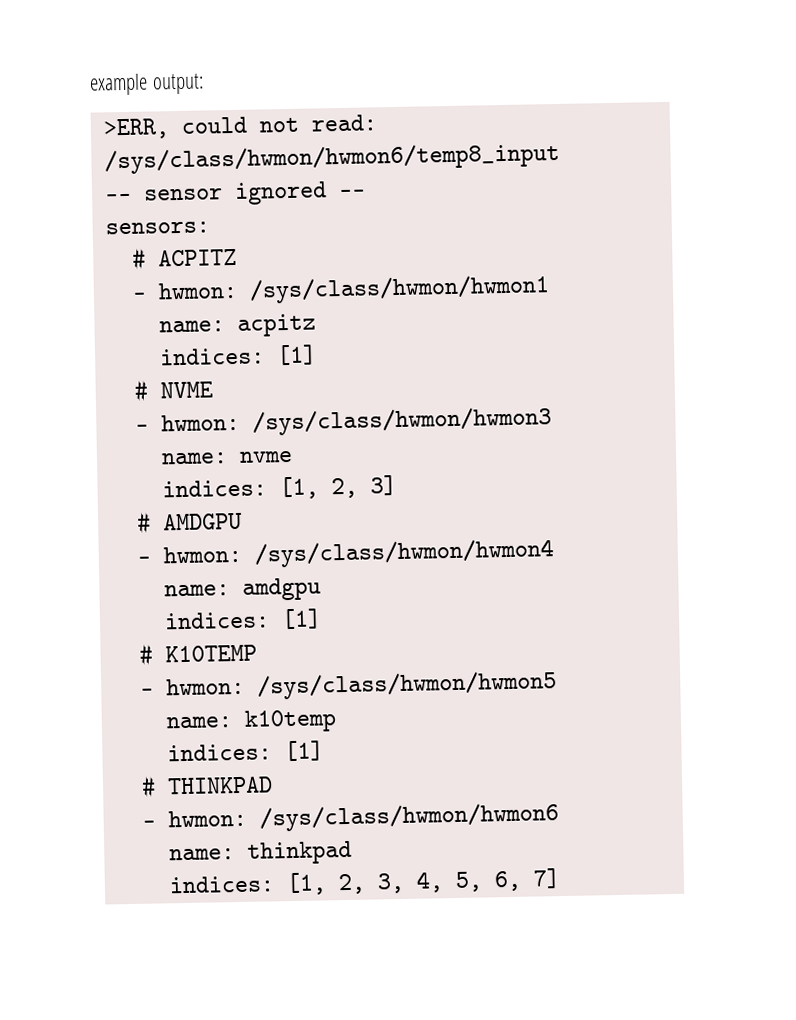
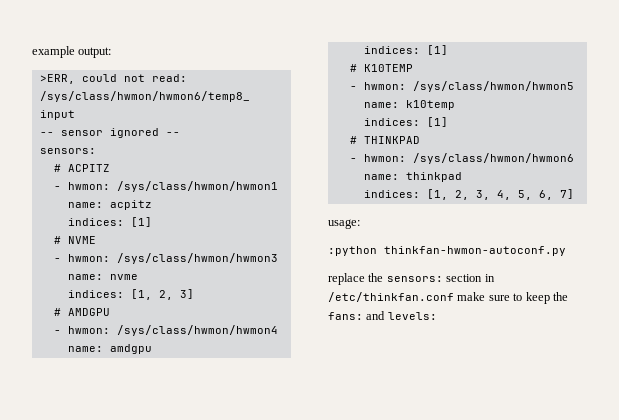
+ usage:
+ :python thinkfan-hwmon-autoconf.py
+ replace the sensors: section in /etc/thinkfan.conf make sure to keep the fans: and levels:

